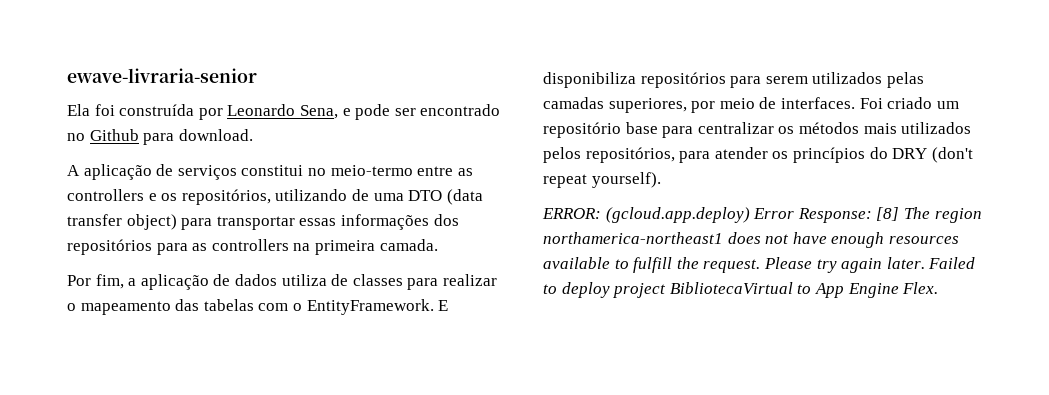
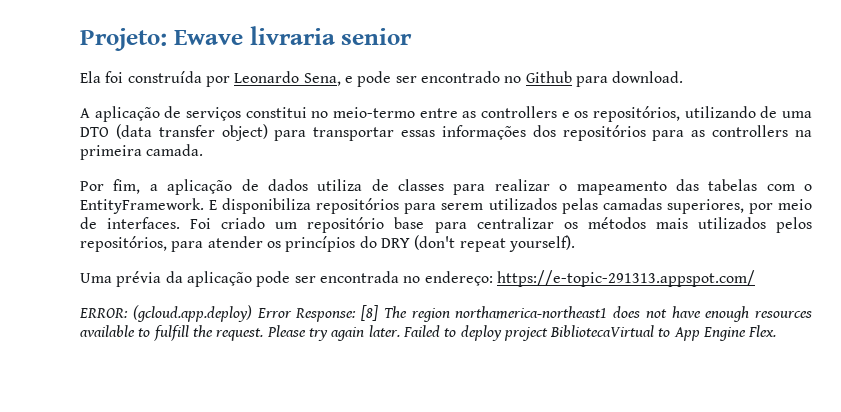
- ewave-livraria-senior
+ Projeto: Ewave livraria senior
+ Uma prévia da aplicação pode ser encontrada no endereço: https://e-topic-291313.appspot.com/

